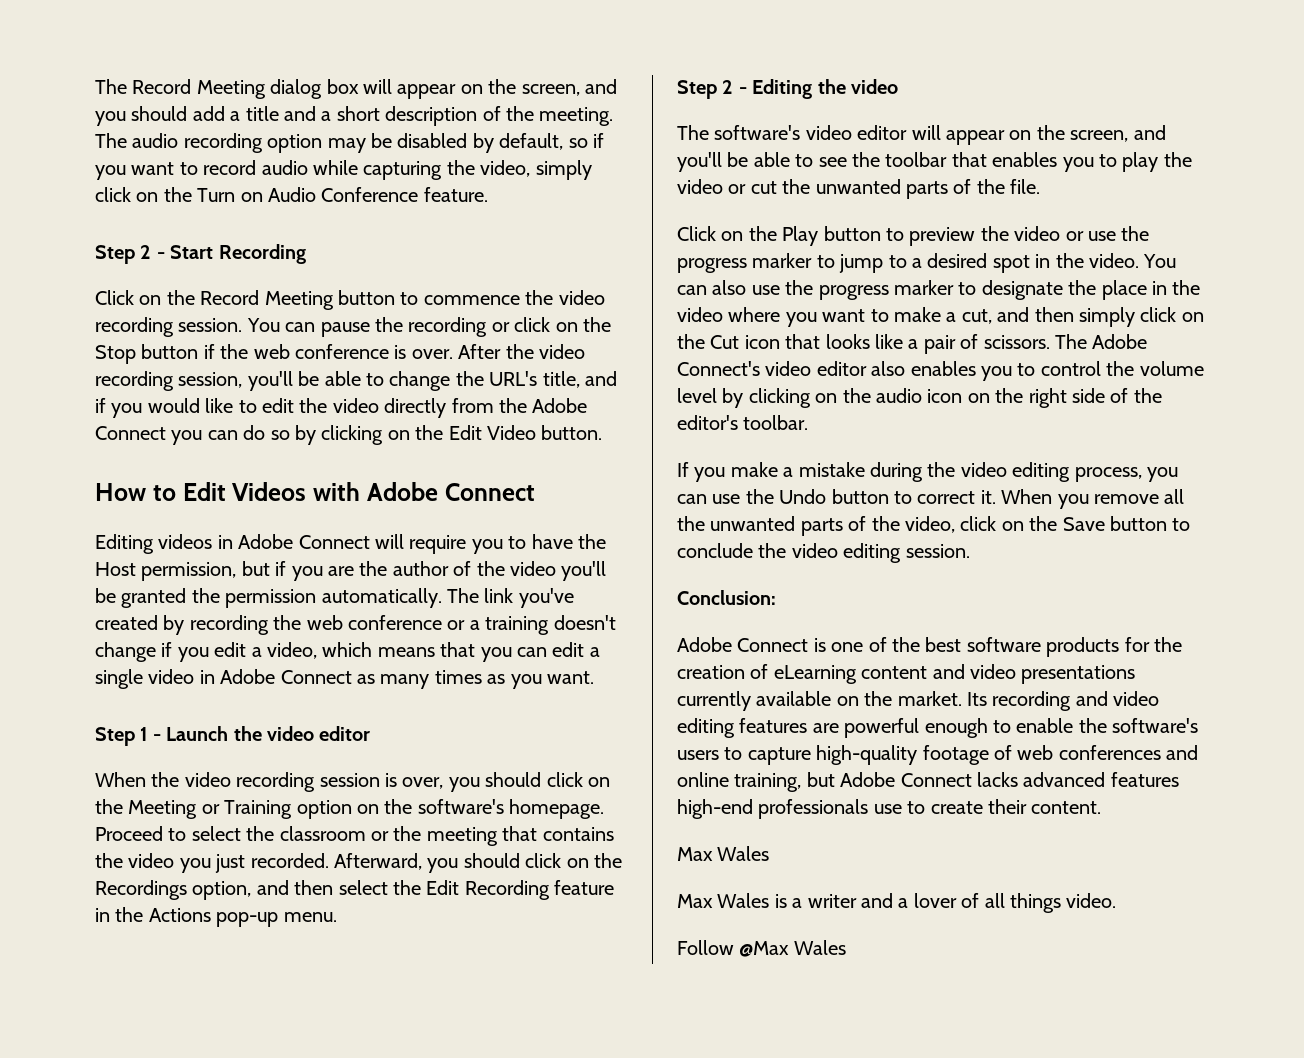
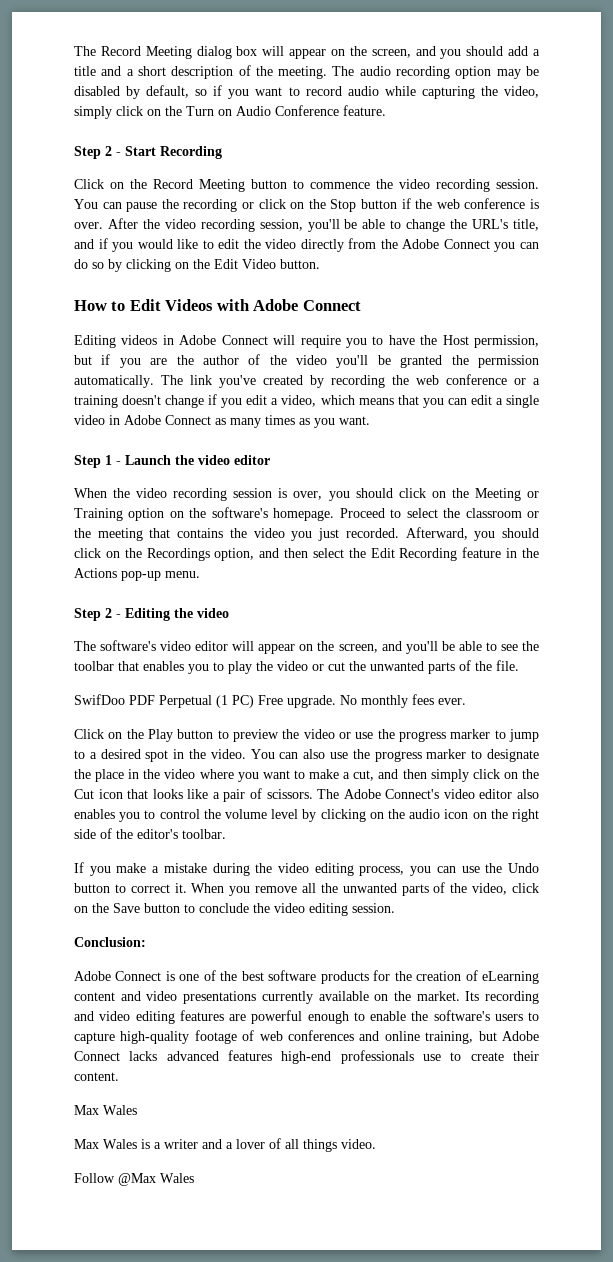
+ SwifDoo PDF Perpetual (1 PC) Free upgrade. No monthly fees ever.

